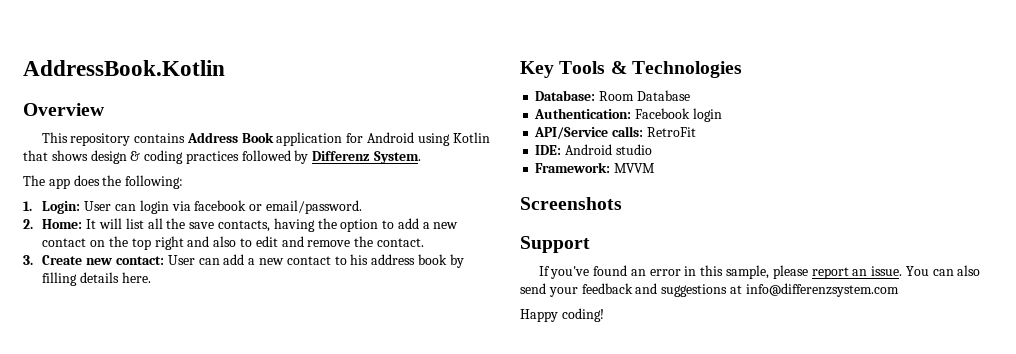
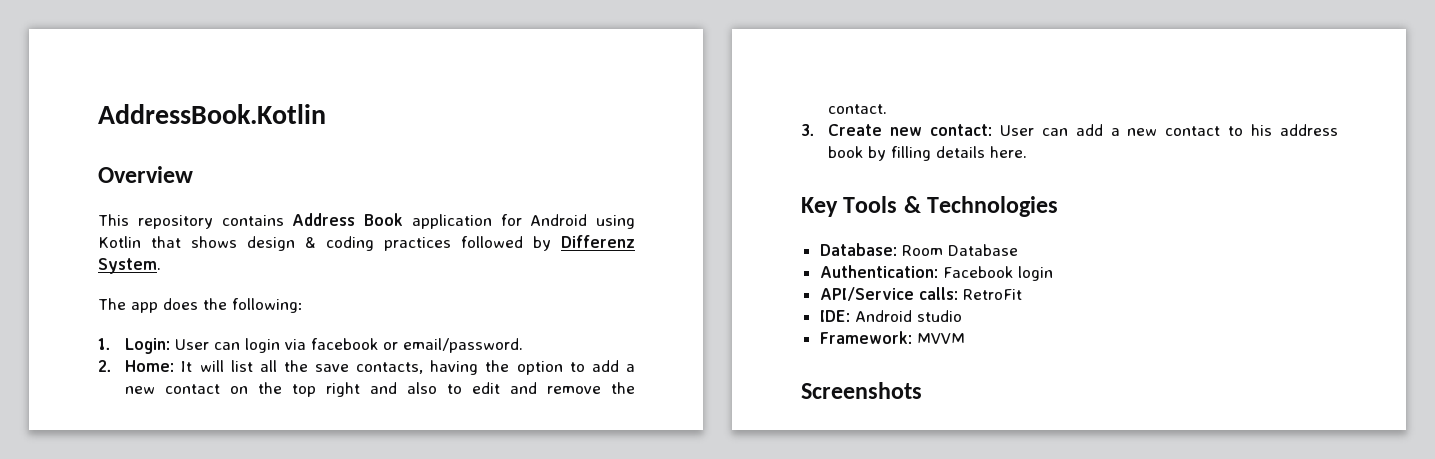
- Support
- If you've found an error in this sample, please report an issue. You can also send your feedback and suggestions at info@differenzsystem.com
- Happy coding!

